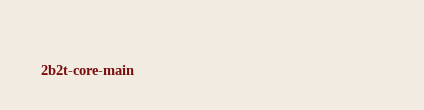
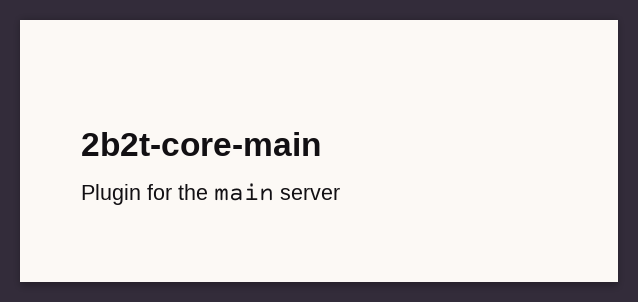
+ Plugin for the main server

